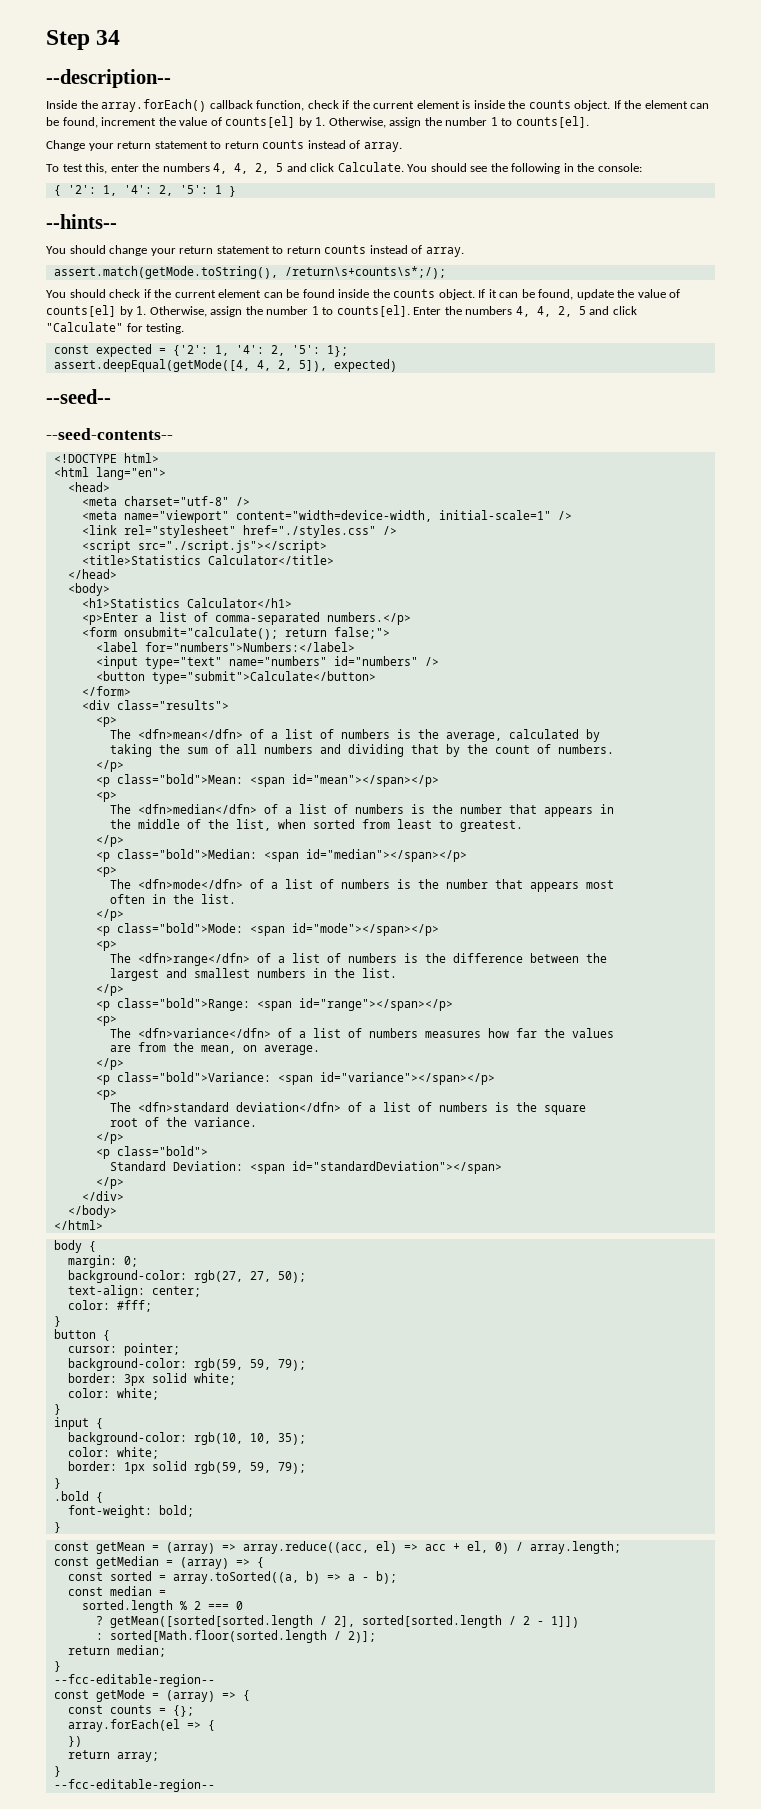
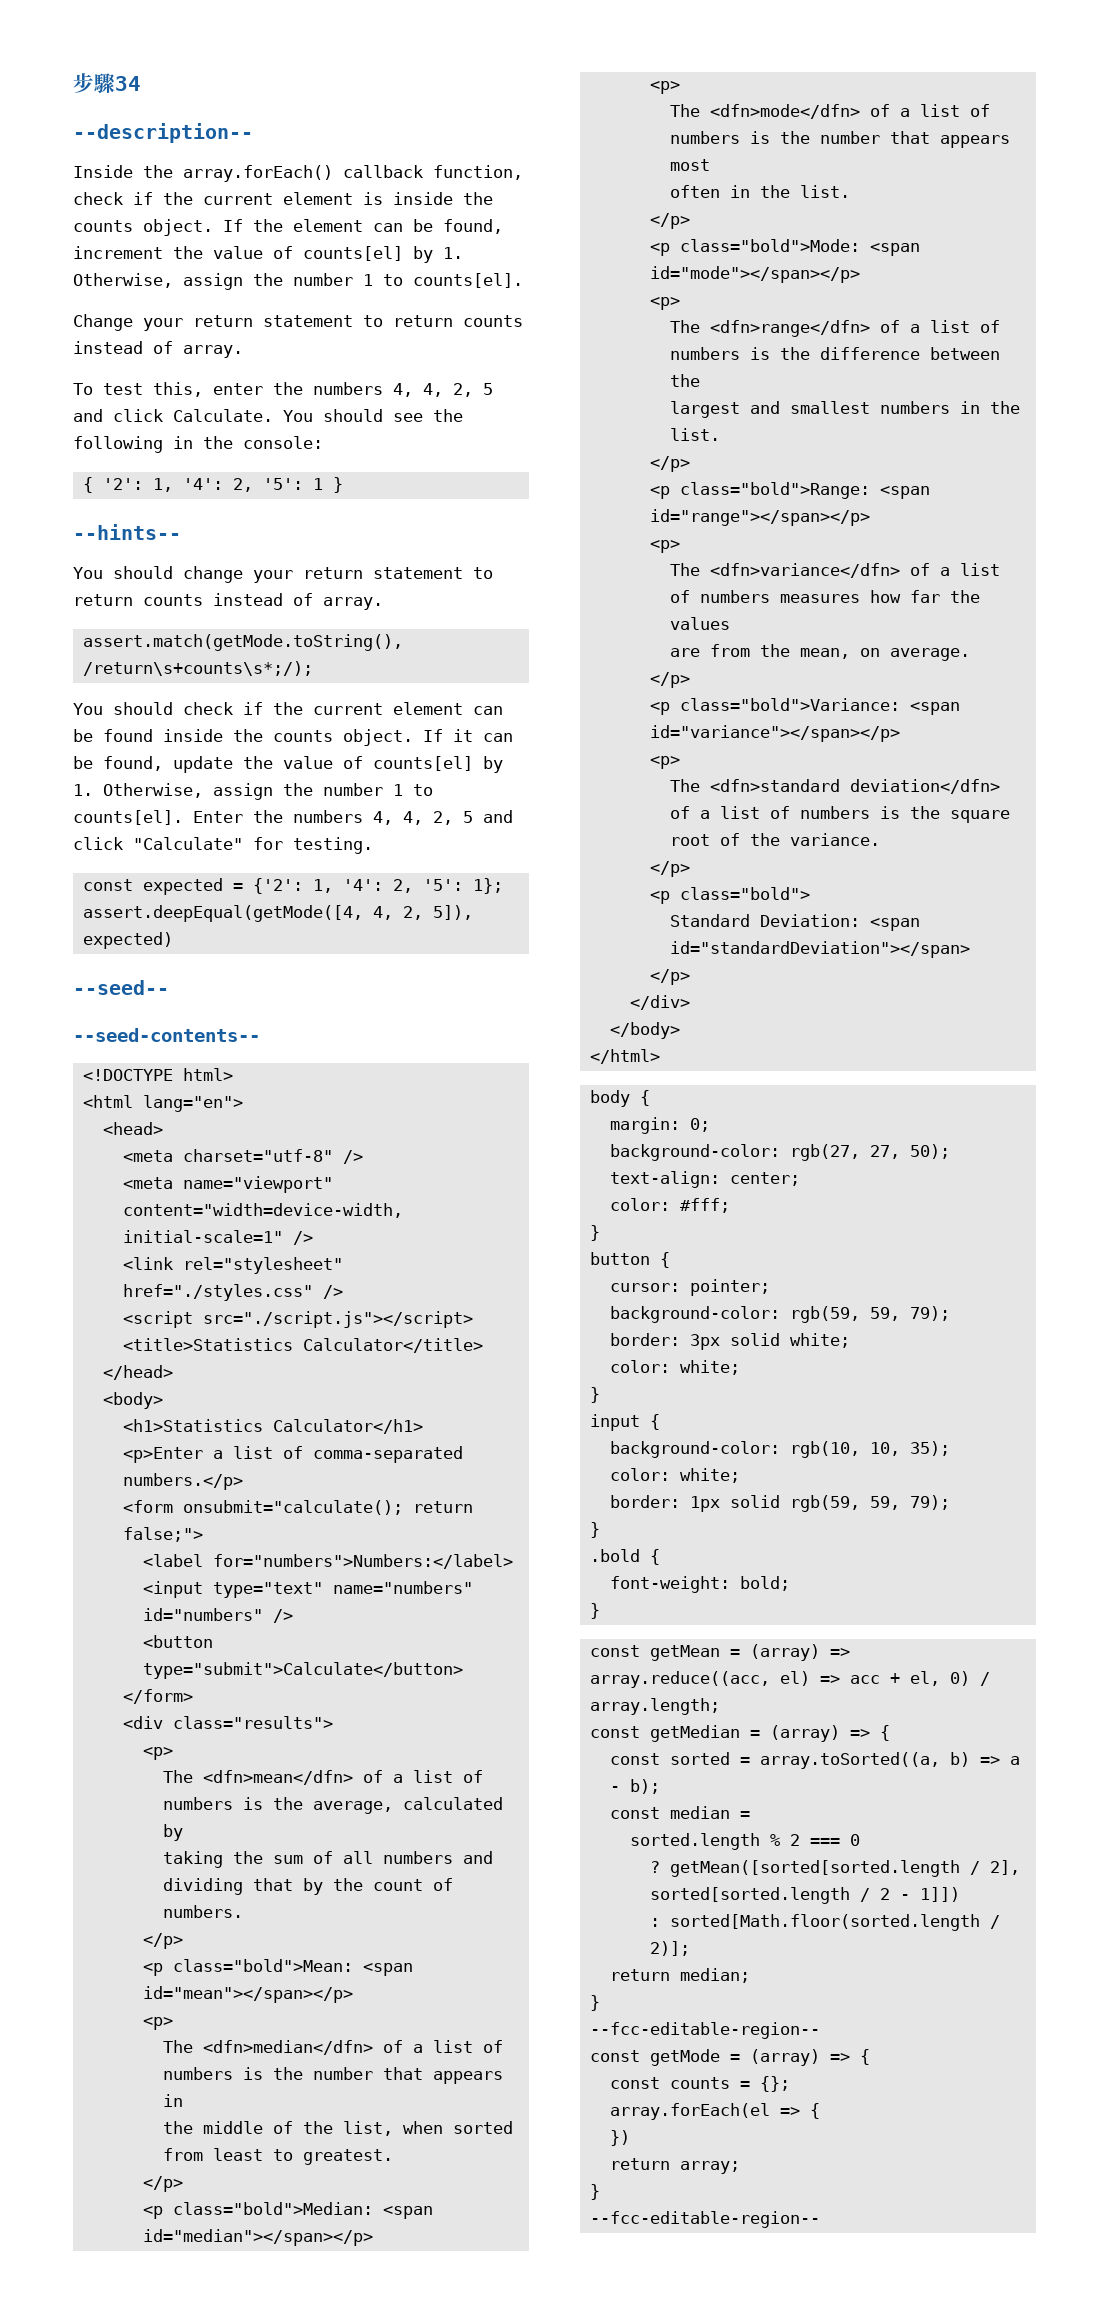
- Step 34
+ 步驟34

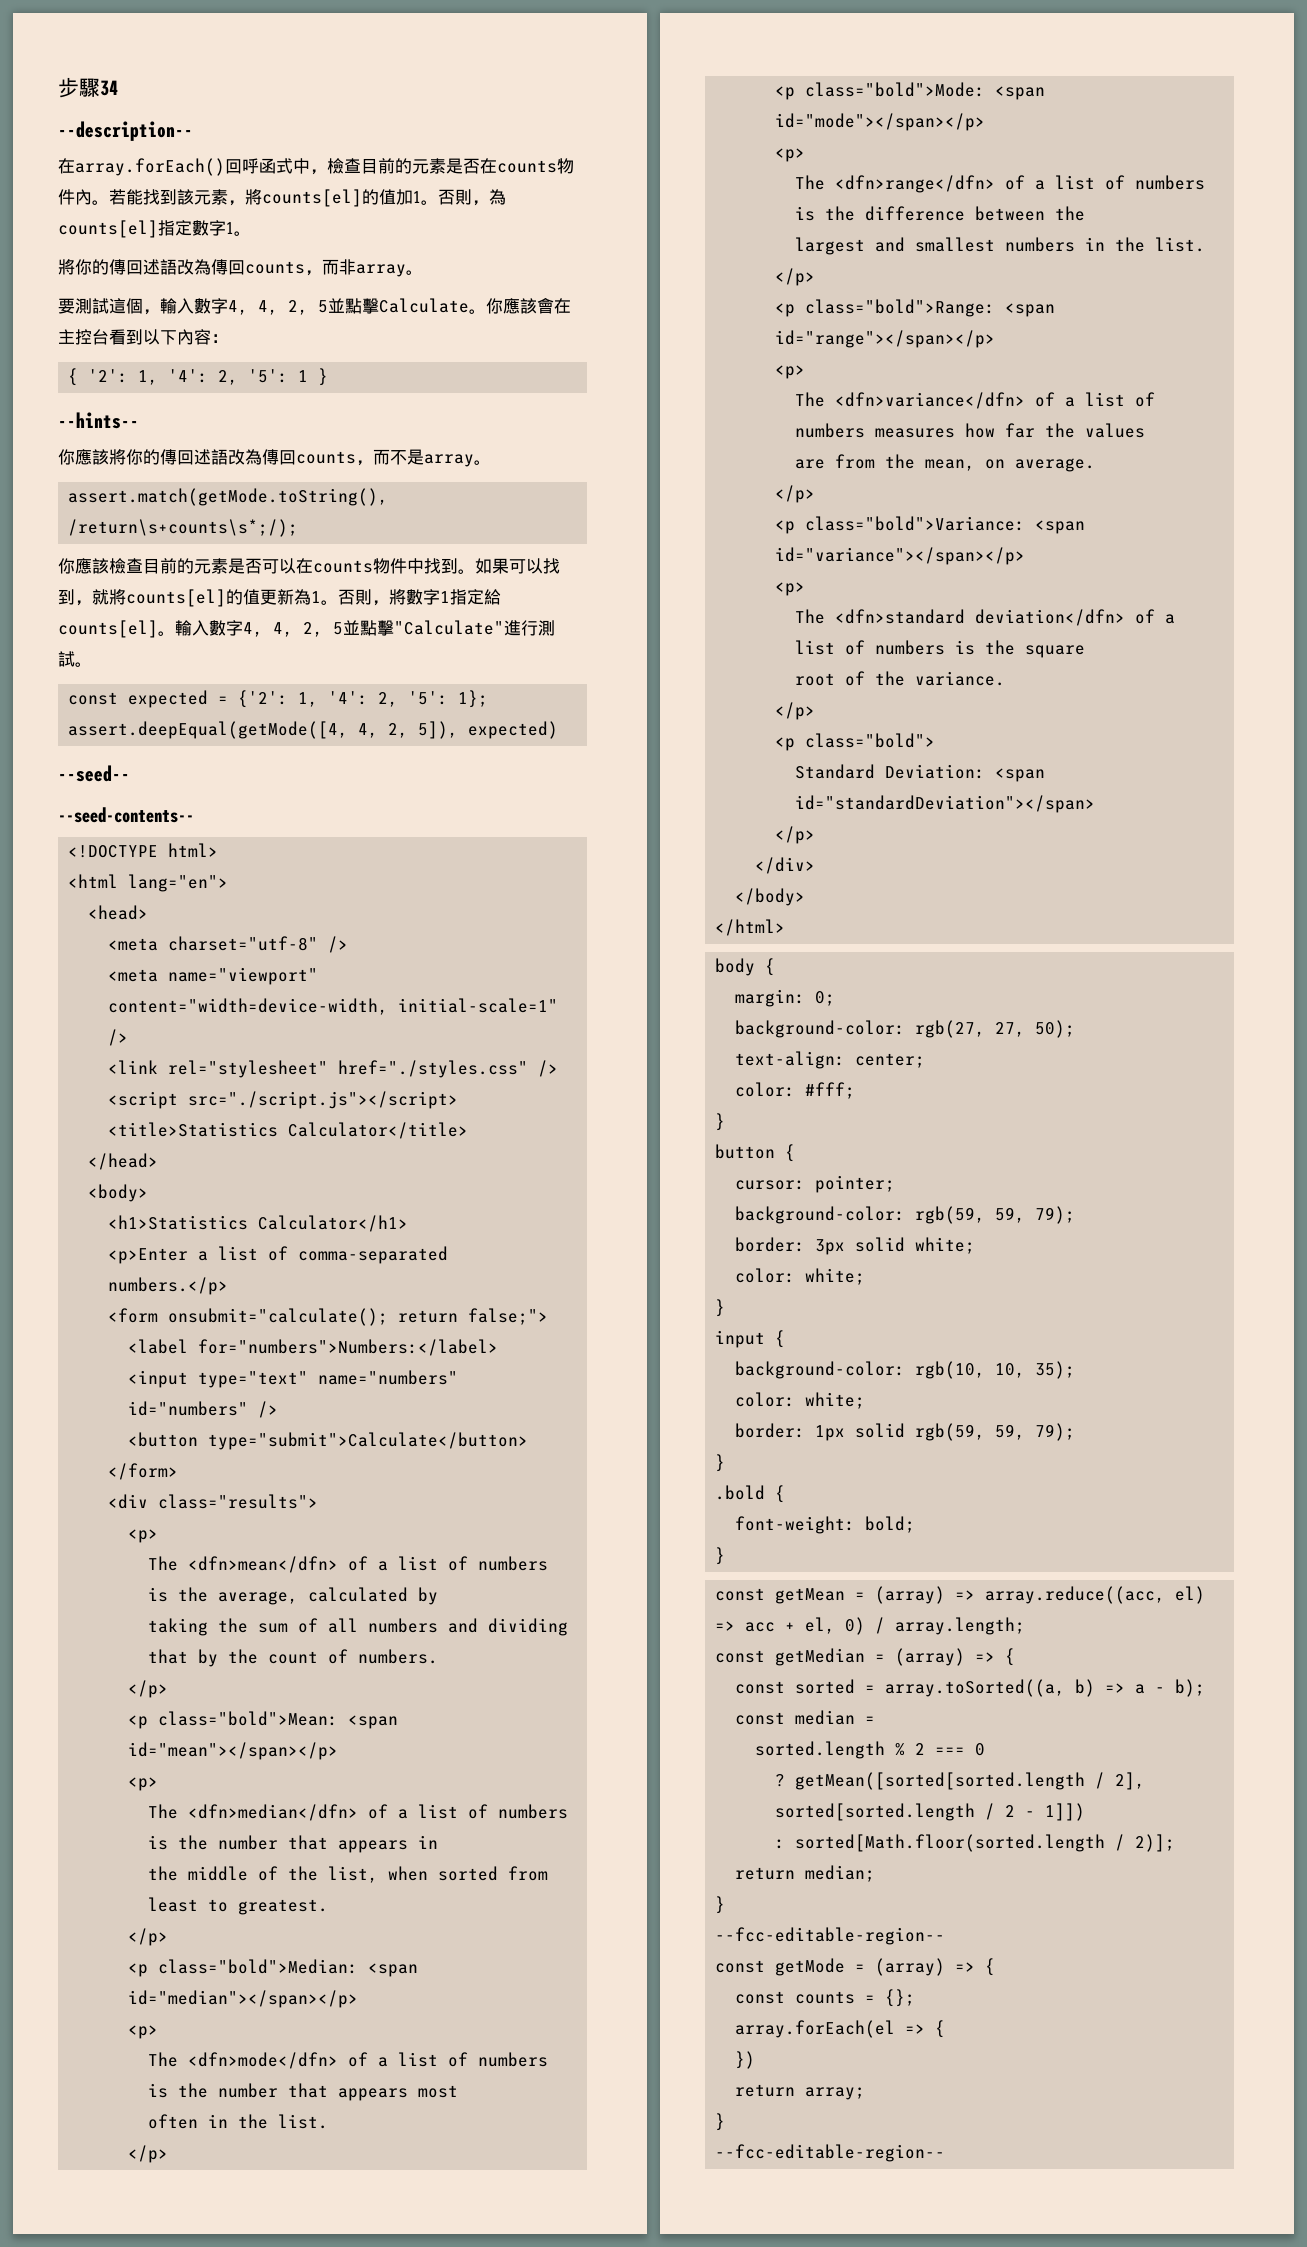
- Inside the array.forEach() callback function, check if the current element is inside the counts object. If the element can be found, increment the value of counts[el] by 1. Otherwise, assign the number 1 to counts[el].
- Change your return statement to return counts instead of array.
- To test this, enter the numbers 4, 4, 2, 5 and click Calculate. You should see the following in the console:
+ 在array.forEach()回呼函式中，檢查目前的元素是否在counts物件內。若能找到該元素，將counts[el]的值加1。否則，為counts[el]指定數字1。
+ 將你的傳回述語改為傳回counts，而非array。
+ 要測試這個，輸入數字4, 4, 2, 5並點擊Calculate。你應該會在主控台看到以下內容：
- You should change your return statement to return counts instead of array.
+ 你應該將你的傳回述語改為傳回counts，而不是array。
  assert.match(getMode.toString(), /return\s+counts\s*;/);
- You should check if the current element can be found inside the counts object. If it can be found, update the value of counts[el] by 1. Otherwise, assign the number 1 to counts[el]. Enter the numbers 4, 4, 2, 5 and click "Calculate" for testing.
+ 你應該檢查目前的元素是否可以在counts物件中找到。如果可以找到，就將counts[el]的值更新為1。否則，將數字1指定給counts[el]。輸入數字4, 4, 2, 5並點擊"Calculate"進行測試。

